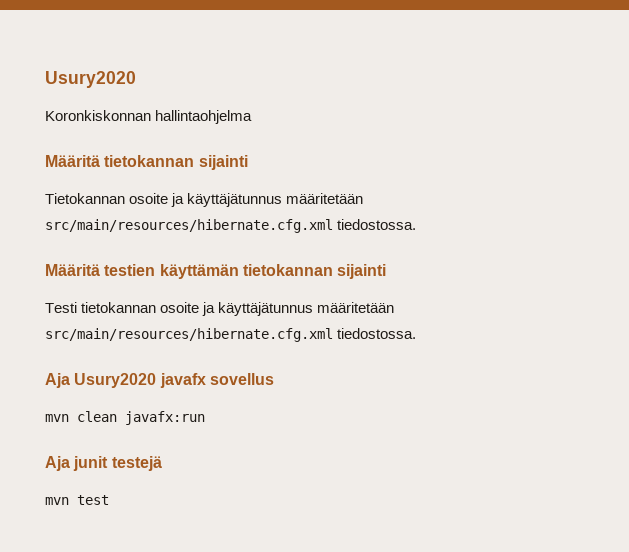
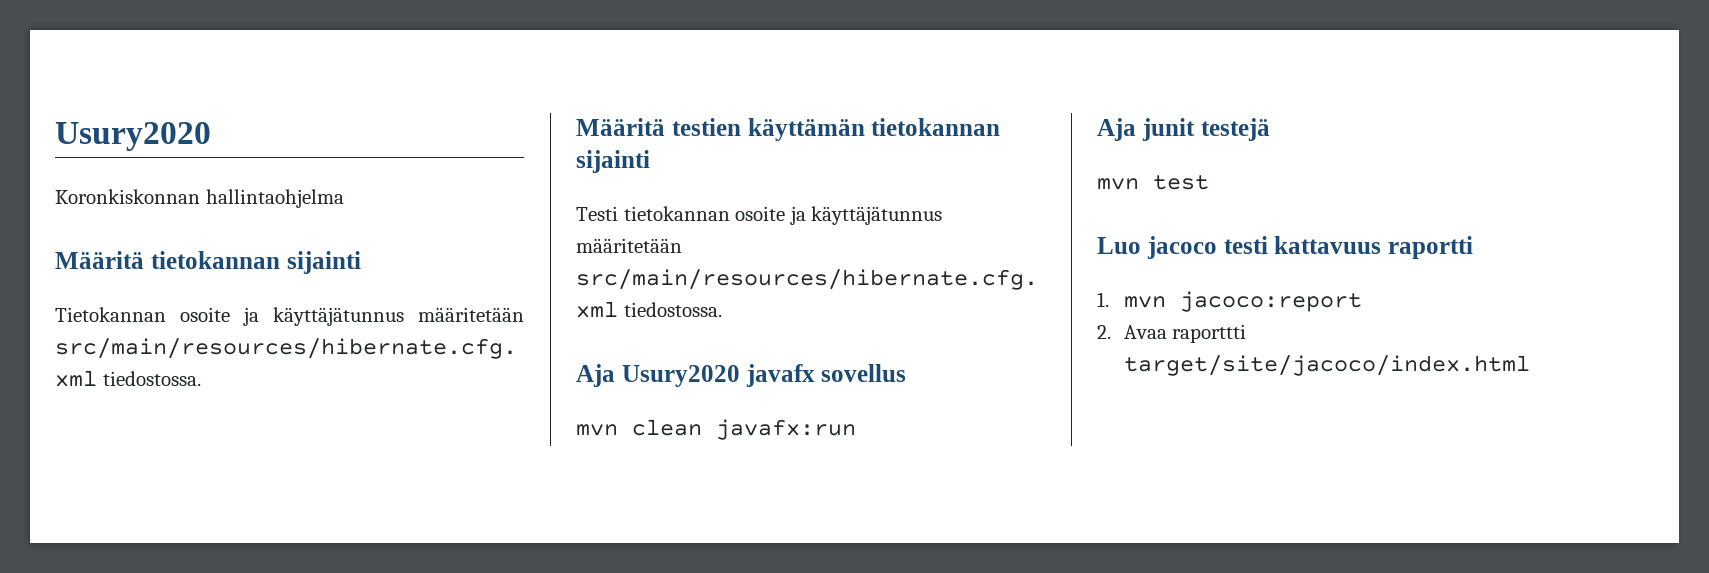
+ Luo jacoco testi kattavuus raportti
+ 1. mvn jacoco:report
+ 2. Avaa raporttti target/site/jacoco/index.html

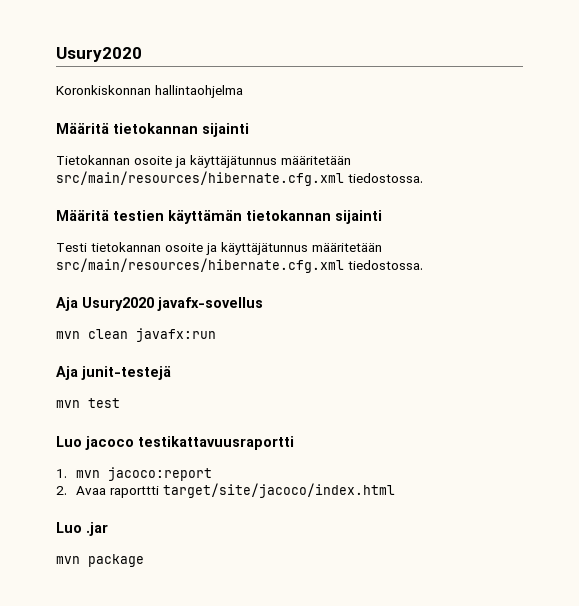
- Aja Usury2020 javafx sovellus
+ Aja Usury2020 javafx-sovellus
- Aja junit testejä
+ Aja junit-testejä
- Luo jacoco testi kattavuus raportti
+ Luo jacoco testikattavuusraportti
+ Luo .jar
+ mvn package

